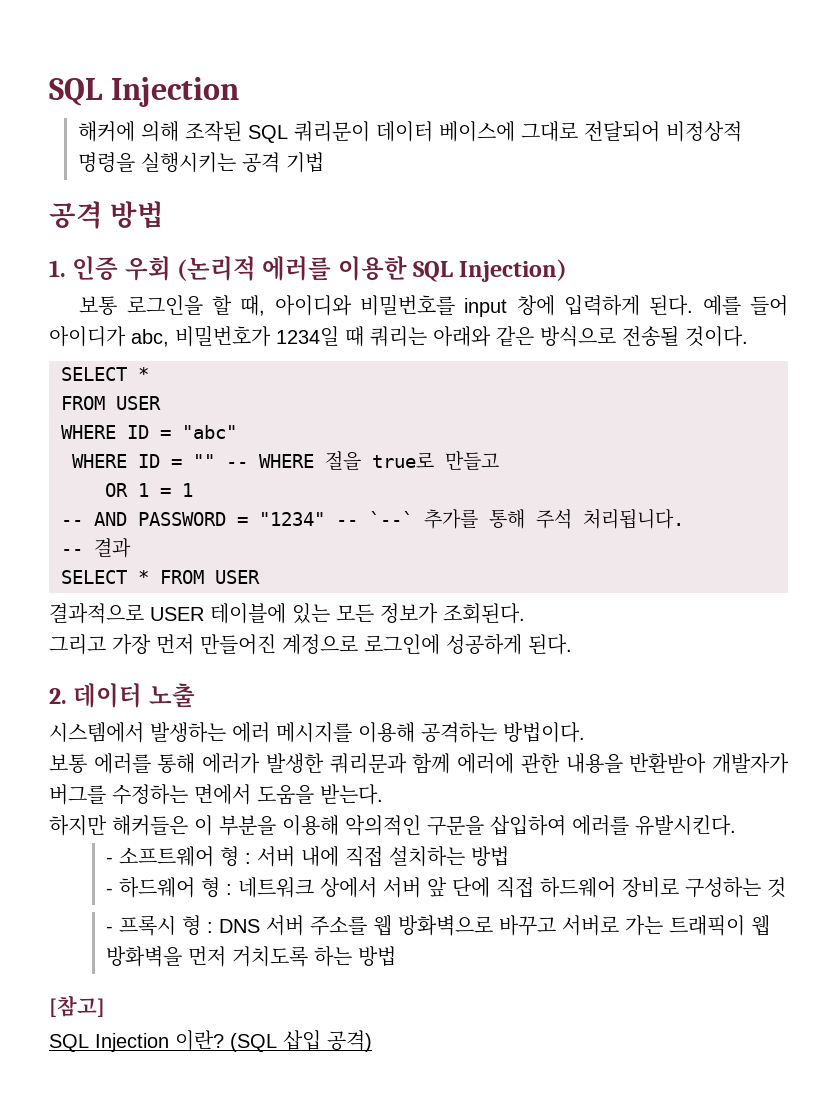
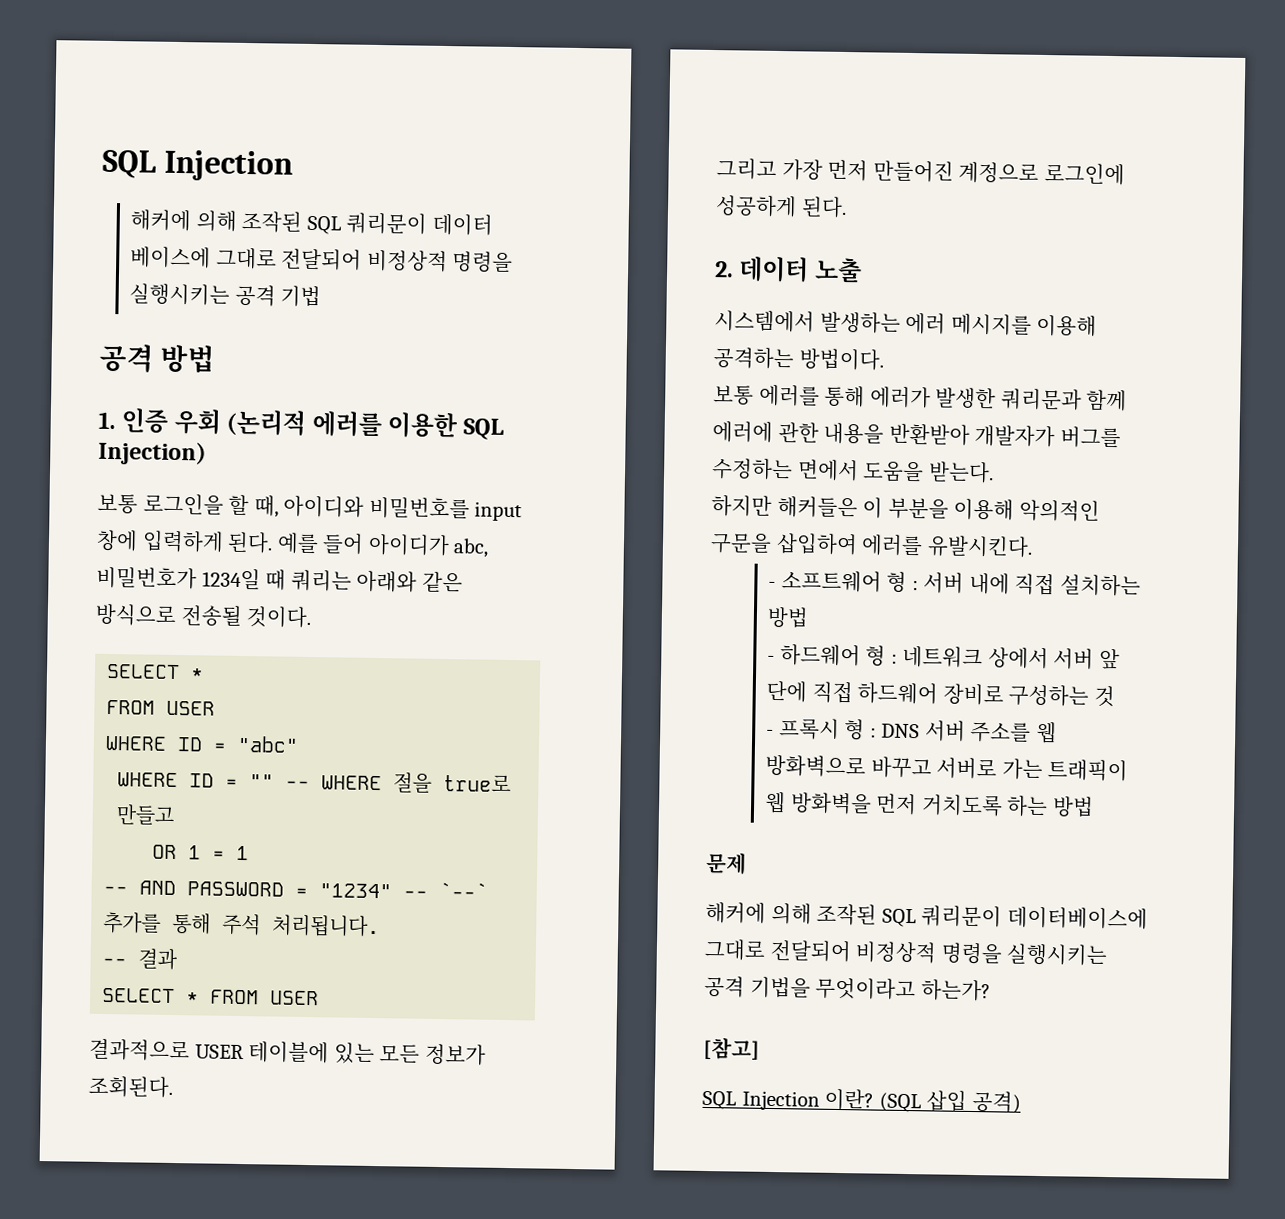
+ 문제
+ 해커에 의해 조작된 SQL 쿼리문이 데이터베이스에 그대로 전달되어 비정상적 명령을 실행시키는 공격 기법을 무엇이라고 하는가?

